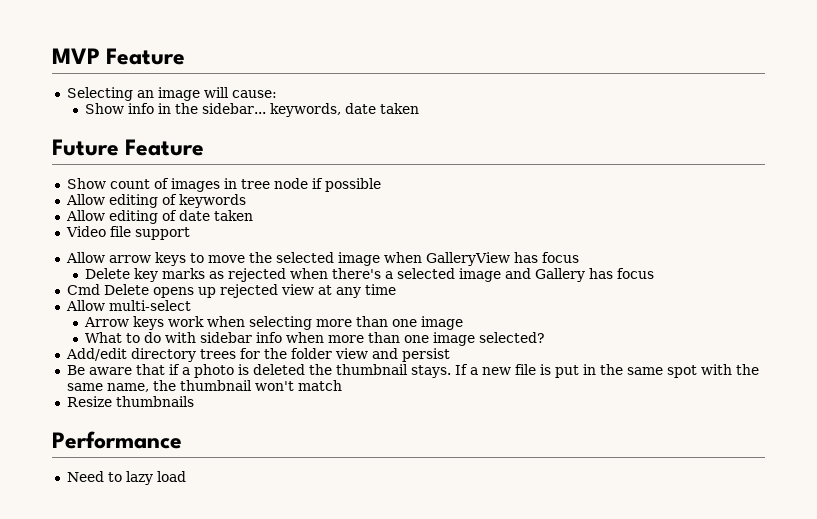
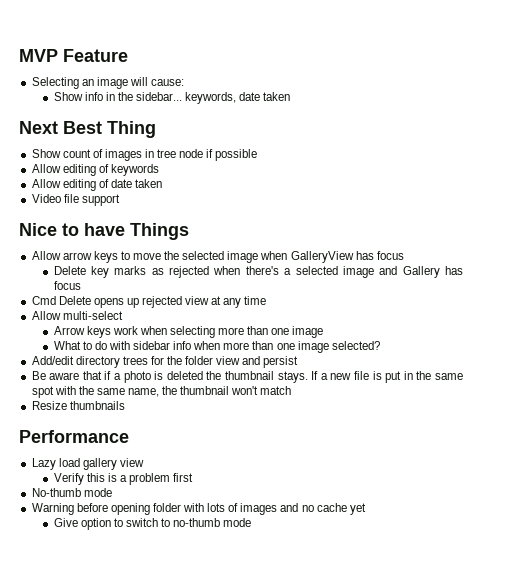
- Future Feature
+ Next Best Thing
+ Nice to have Things
- Need to lazy load
+ Lazy load gallery view
+ Verify this is a problem first
+ No-thumb mode
+ Warning before opening folder with lots of images and no cache yet
+ Give option to switch to no-thumb mode

